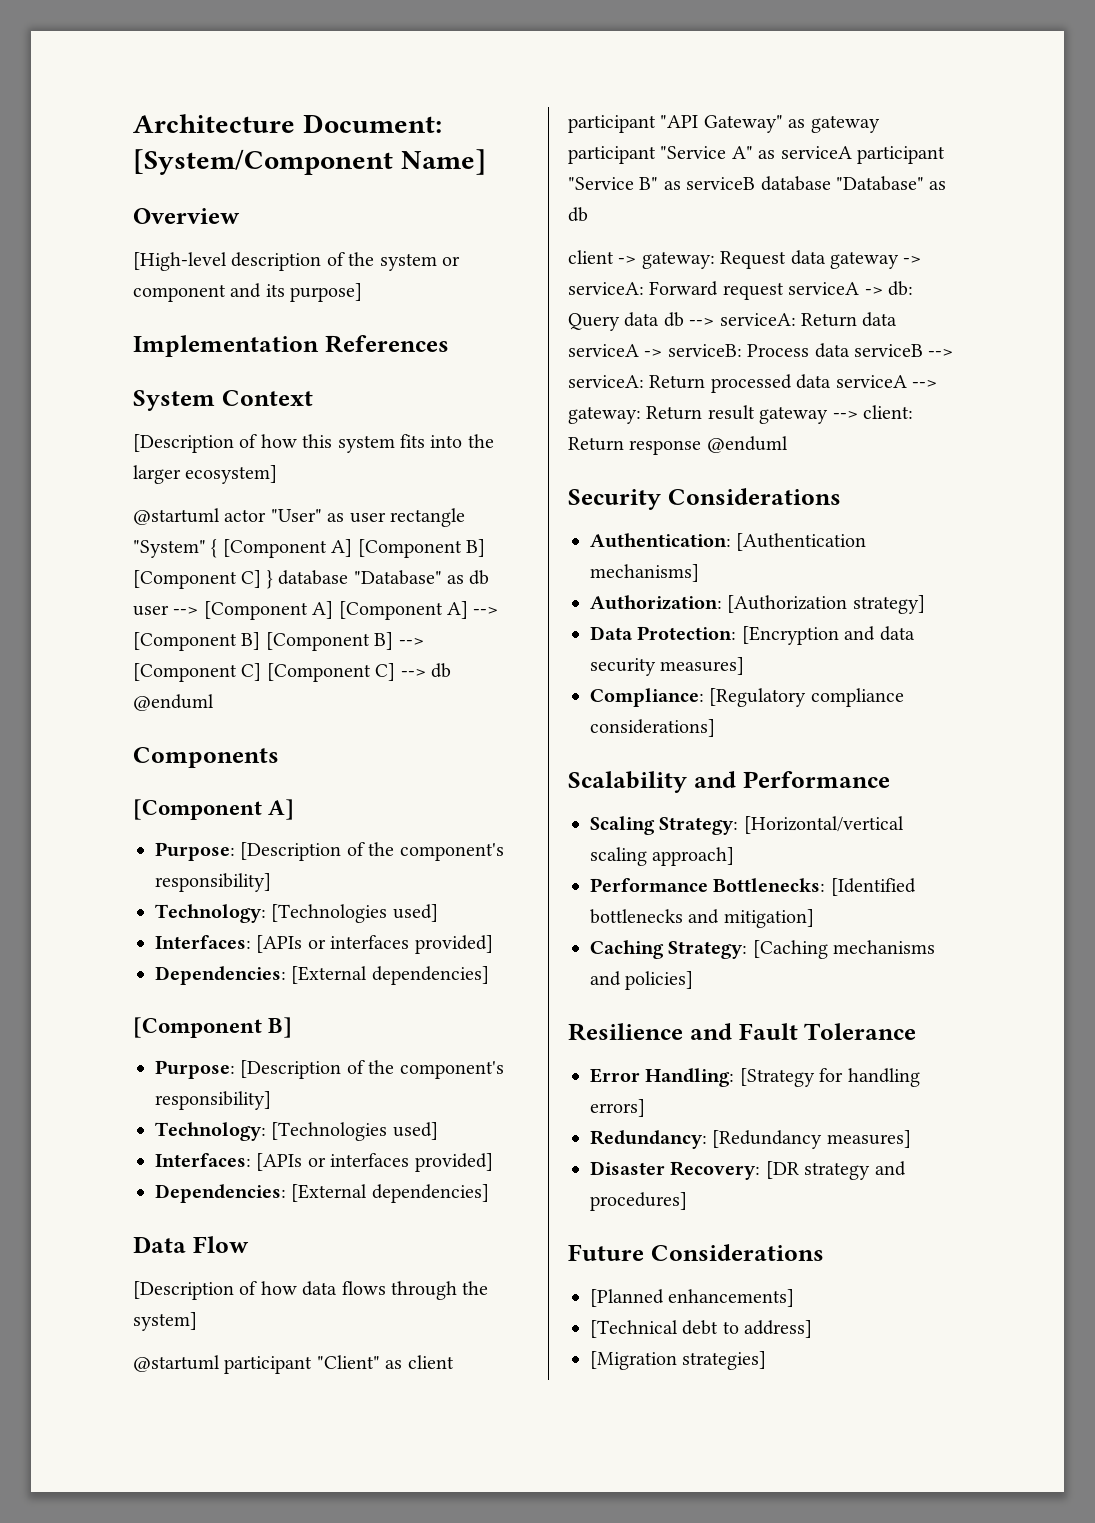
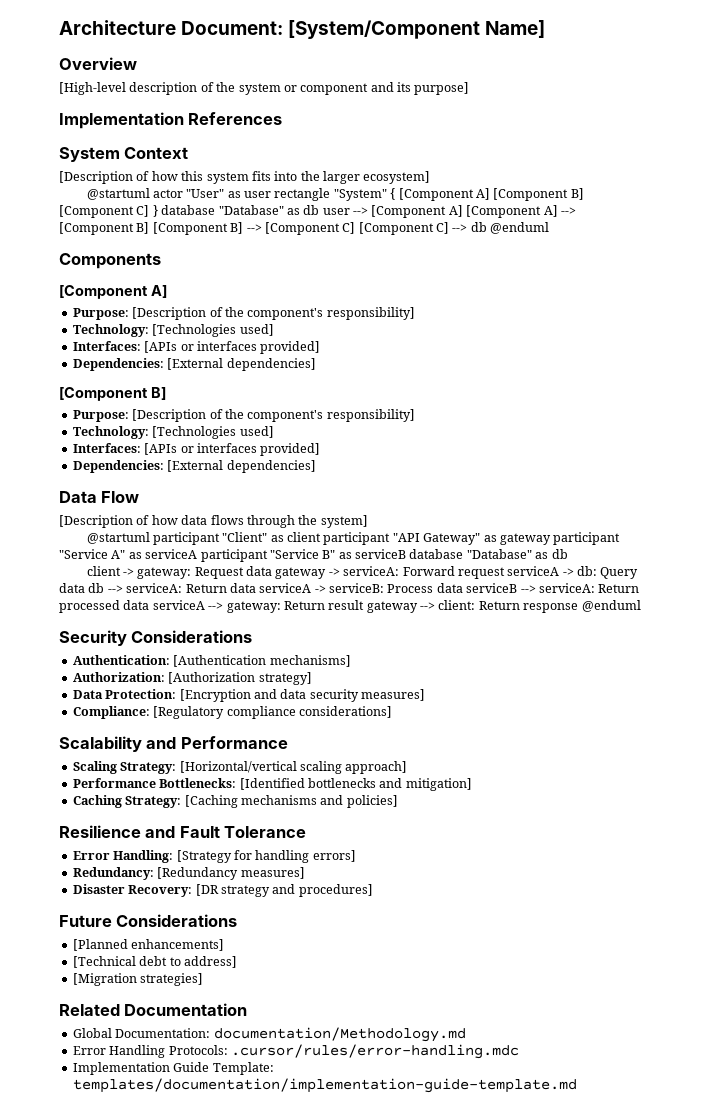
+ Related Documentation
+ Global Documentation: documentation/Methodology.md
+ Error Handling Protocols: .cursor/rules/error-handling.mdc
+ Implementation Guide Template: templates/documentation/implementation-guide-template.md

